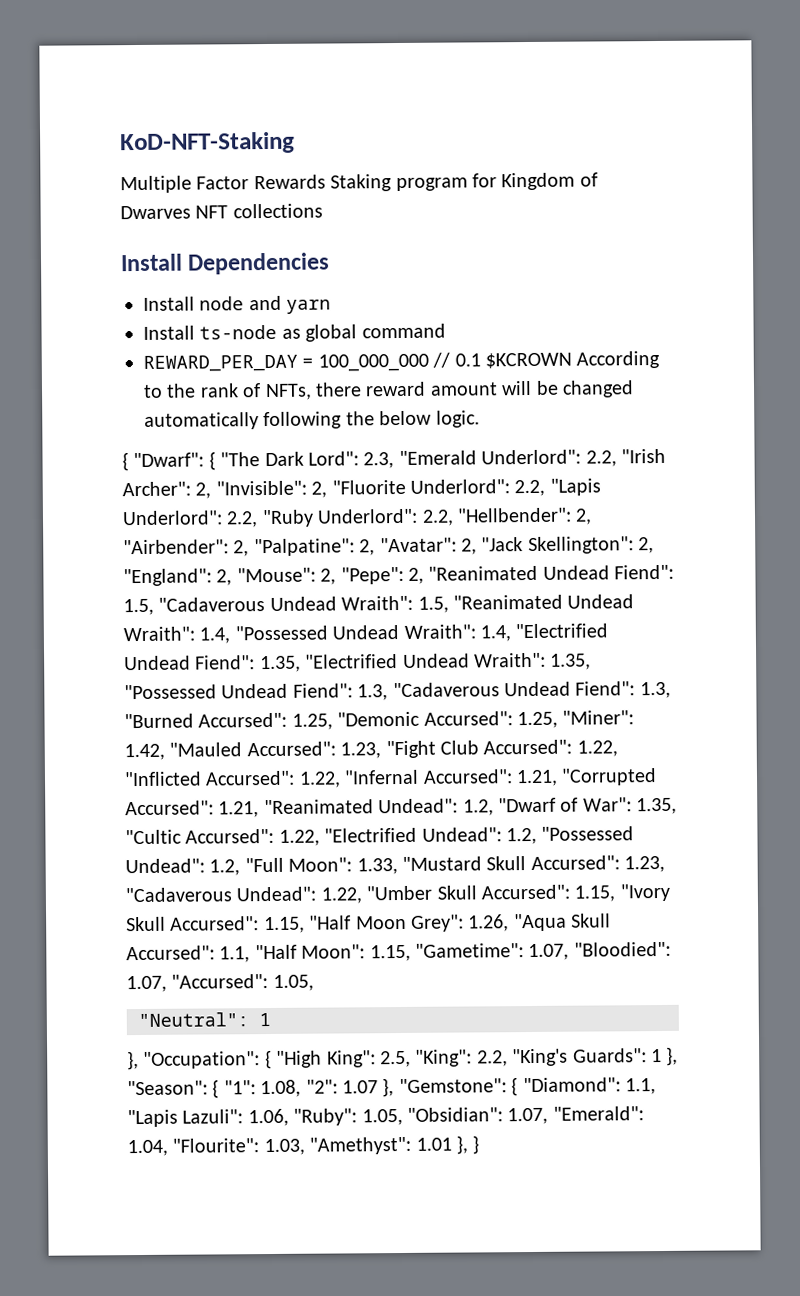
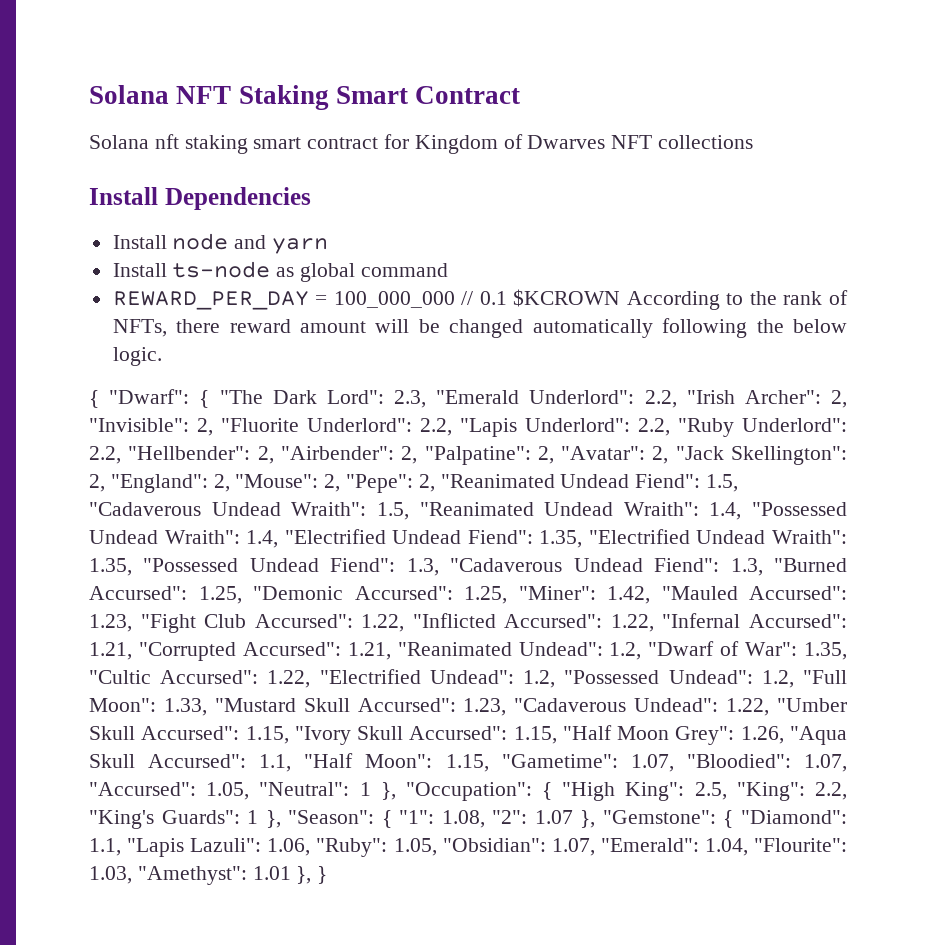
- KoD-NFT-Staking
- Multiple Factor Rewards Staking program for Kingdom of Dwarves NFT collections
+ Solana NFT Staking Smart Contract
+ Solana nft staking smart contract for Kingdom of Dwarves NFT collections
- 1.07, "Accursed": 1.05,
- "Neutral": 1
- }, "Occupation":
+ 1.07, "Accursed": 1.05, "Neutral": 1 }, "Occupation":

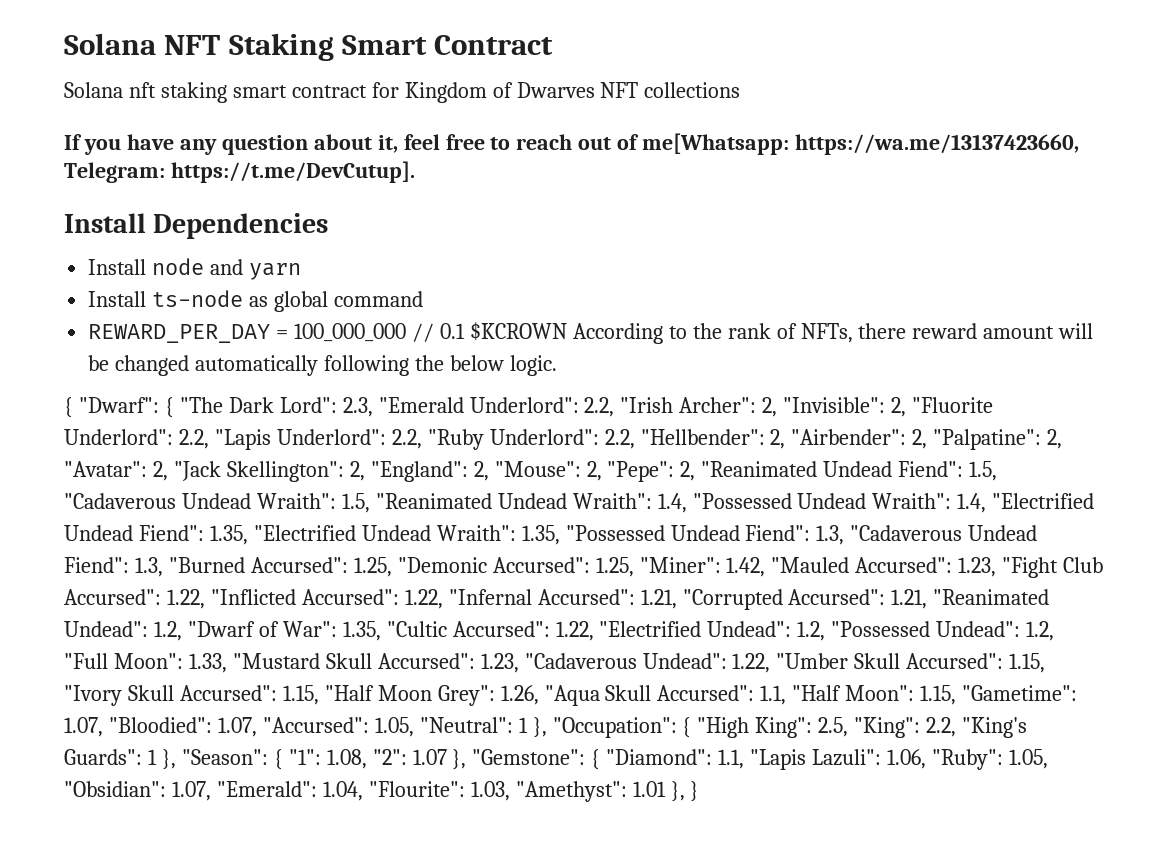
+ If you have any question about it, feel free to reach out of me[Whatsapp: https://wa.me/13137423660, Telegram: https://t.me/DevCutup].

